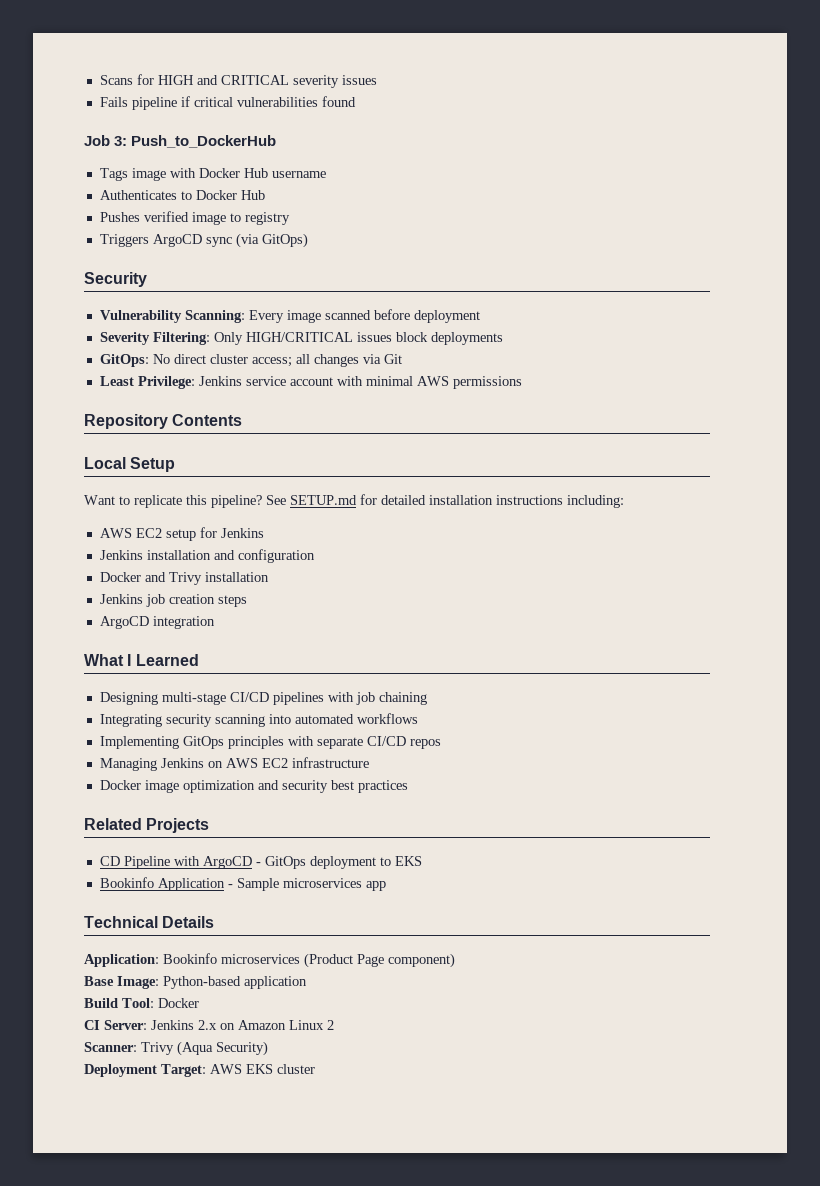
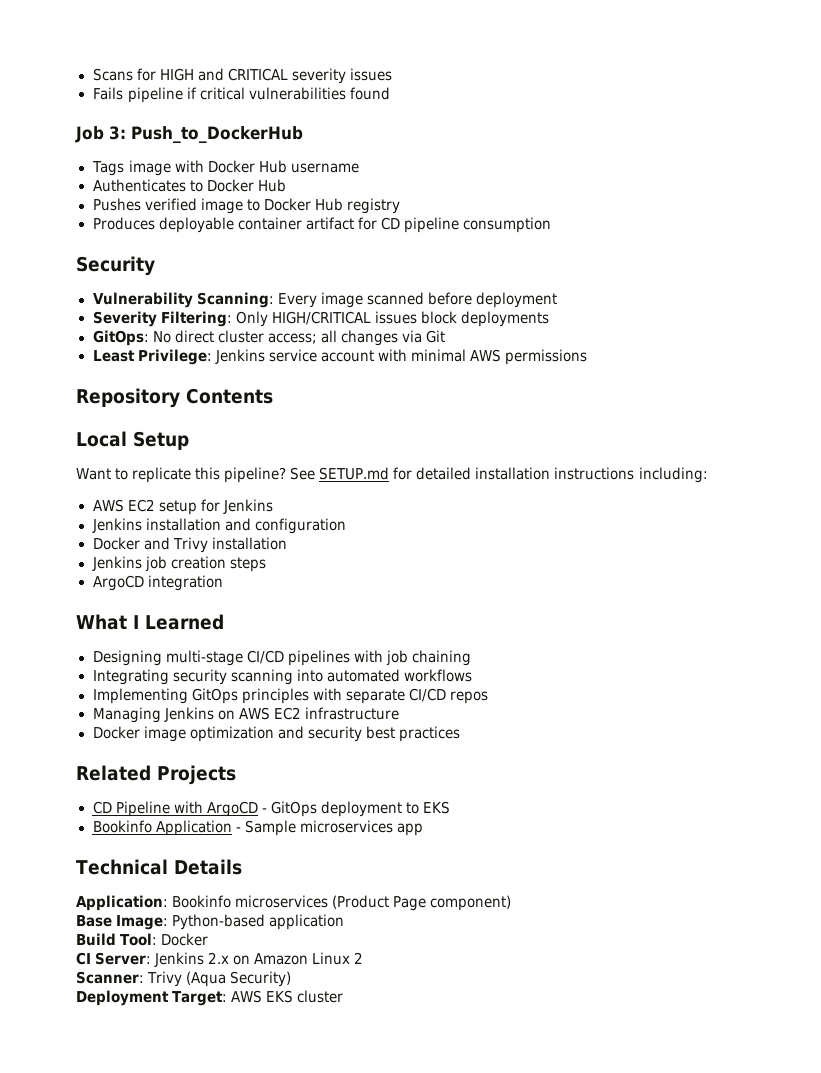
- Pushes verified image to registry
+ Pushes verified image to Docker Hub registry
- Triggers ArgoCD sync (via GitOps)
+ Produces deployable container artifact for CD pipeline consumption

